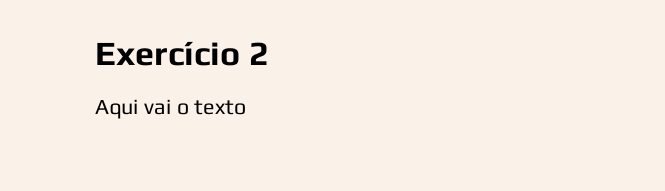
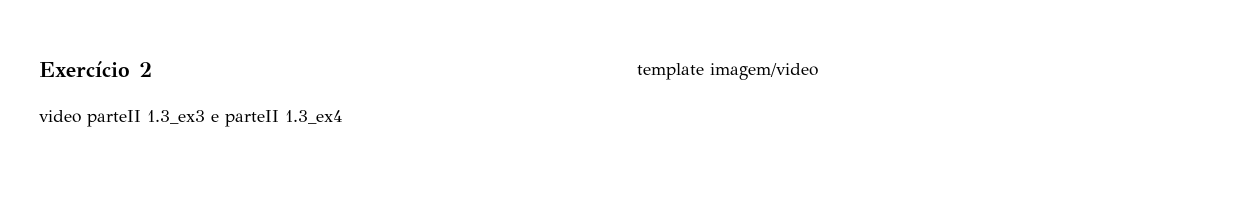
- Aqui vai o texto
+ video parteII 1.3_ex3 e parteII 1.3_ex4
+ template imagem/video

